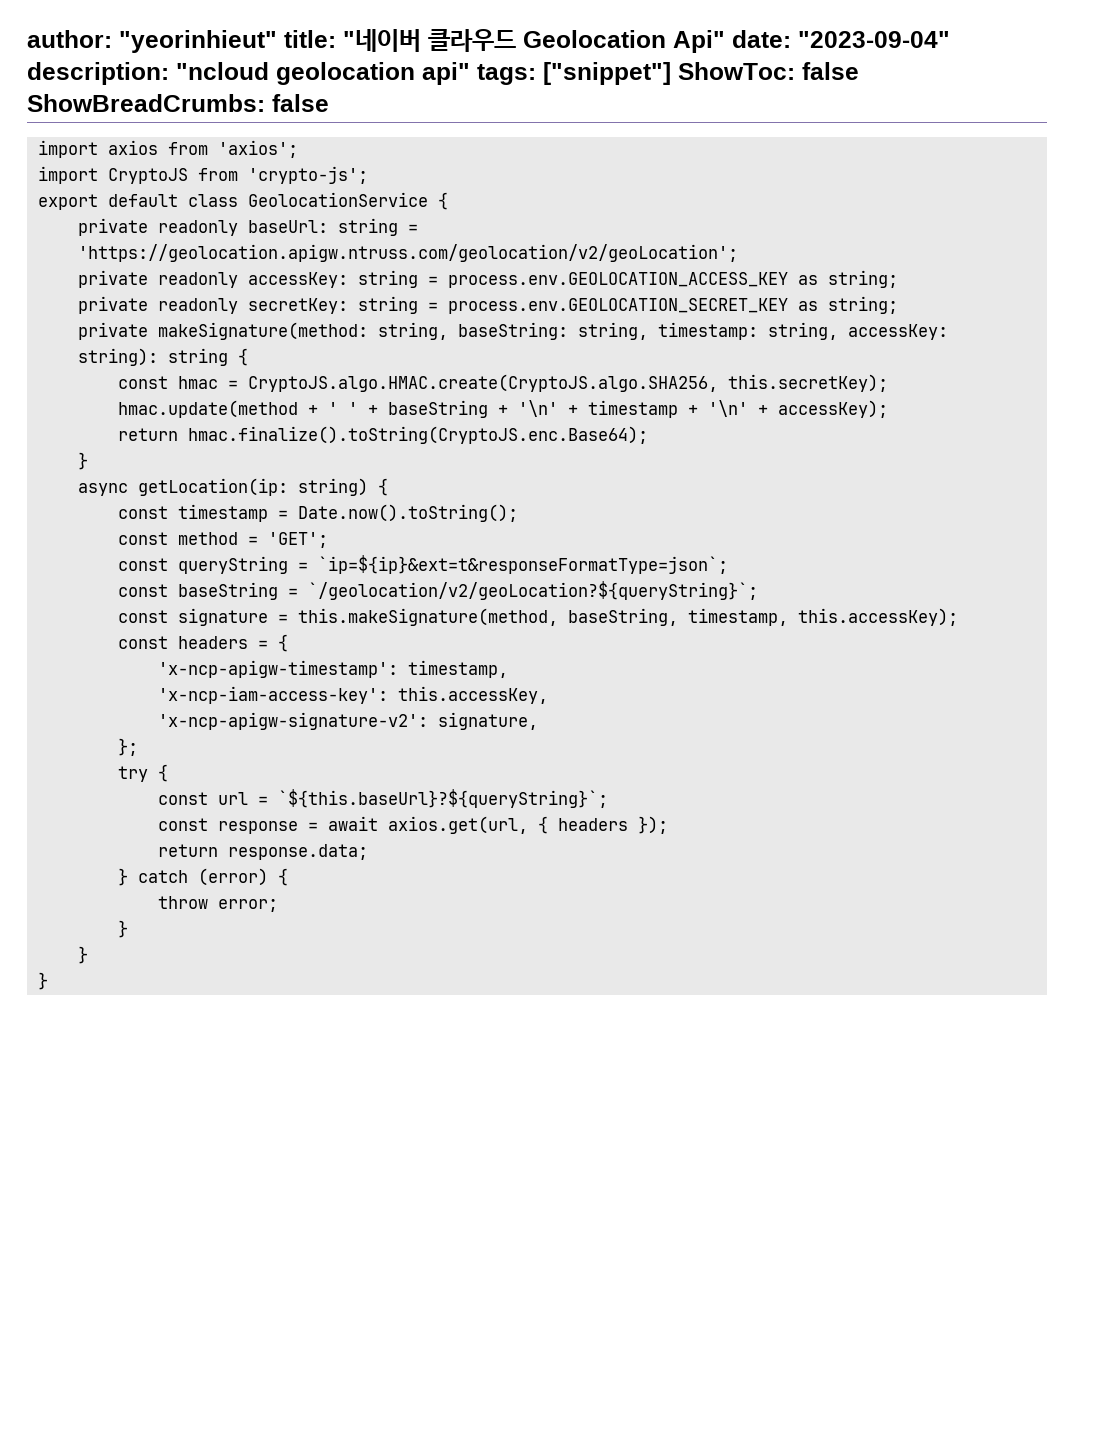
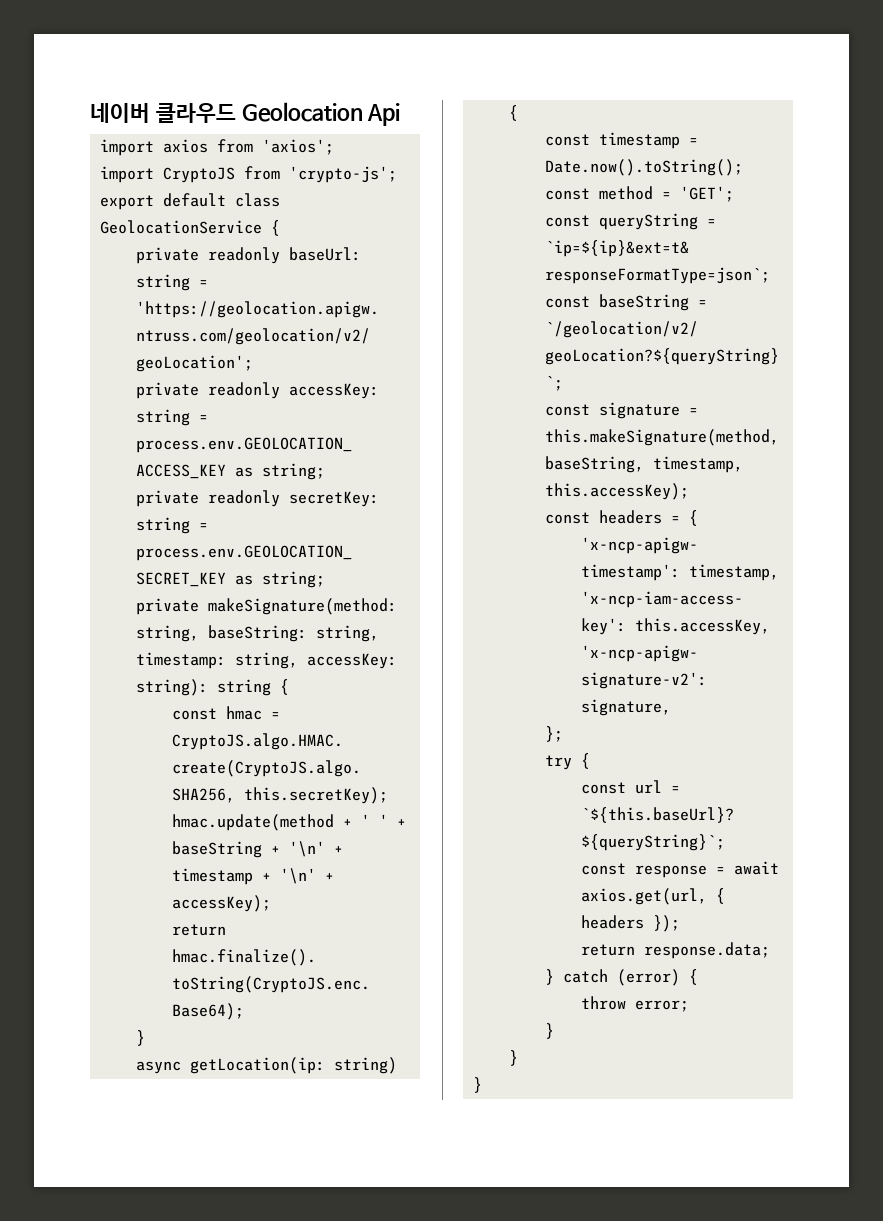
- author: "yeorinhieut" title: "네이버 클라우드 Geolocation Api" date: "2023-09-04" description: "ncloud geolocation api" tags: ["snippet"] ShowToc: false ShowBreadCrumbs: false
+ 네이버 클라우드 Geolocation Api

